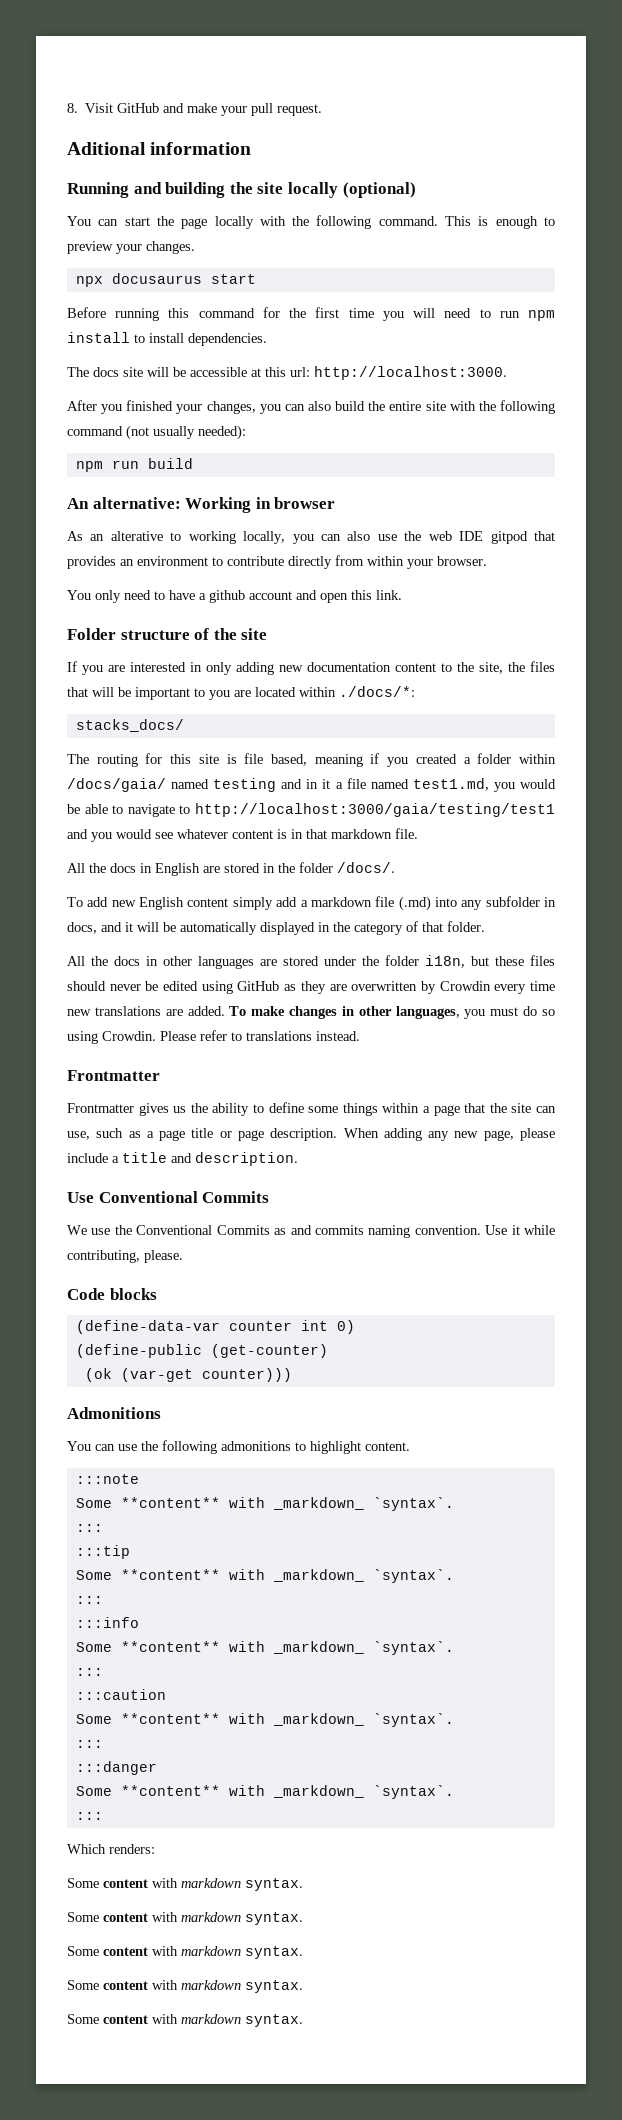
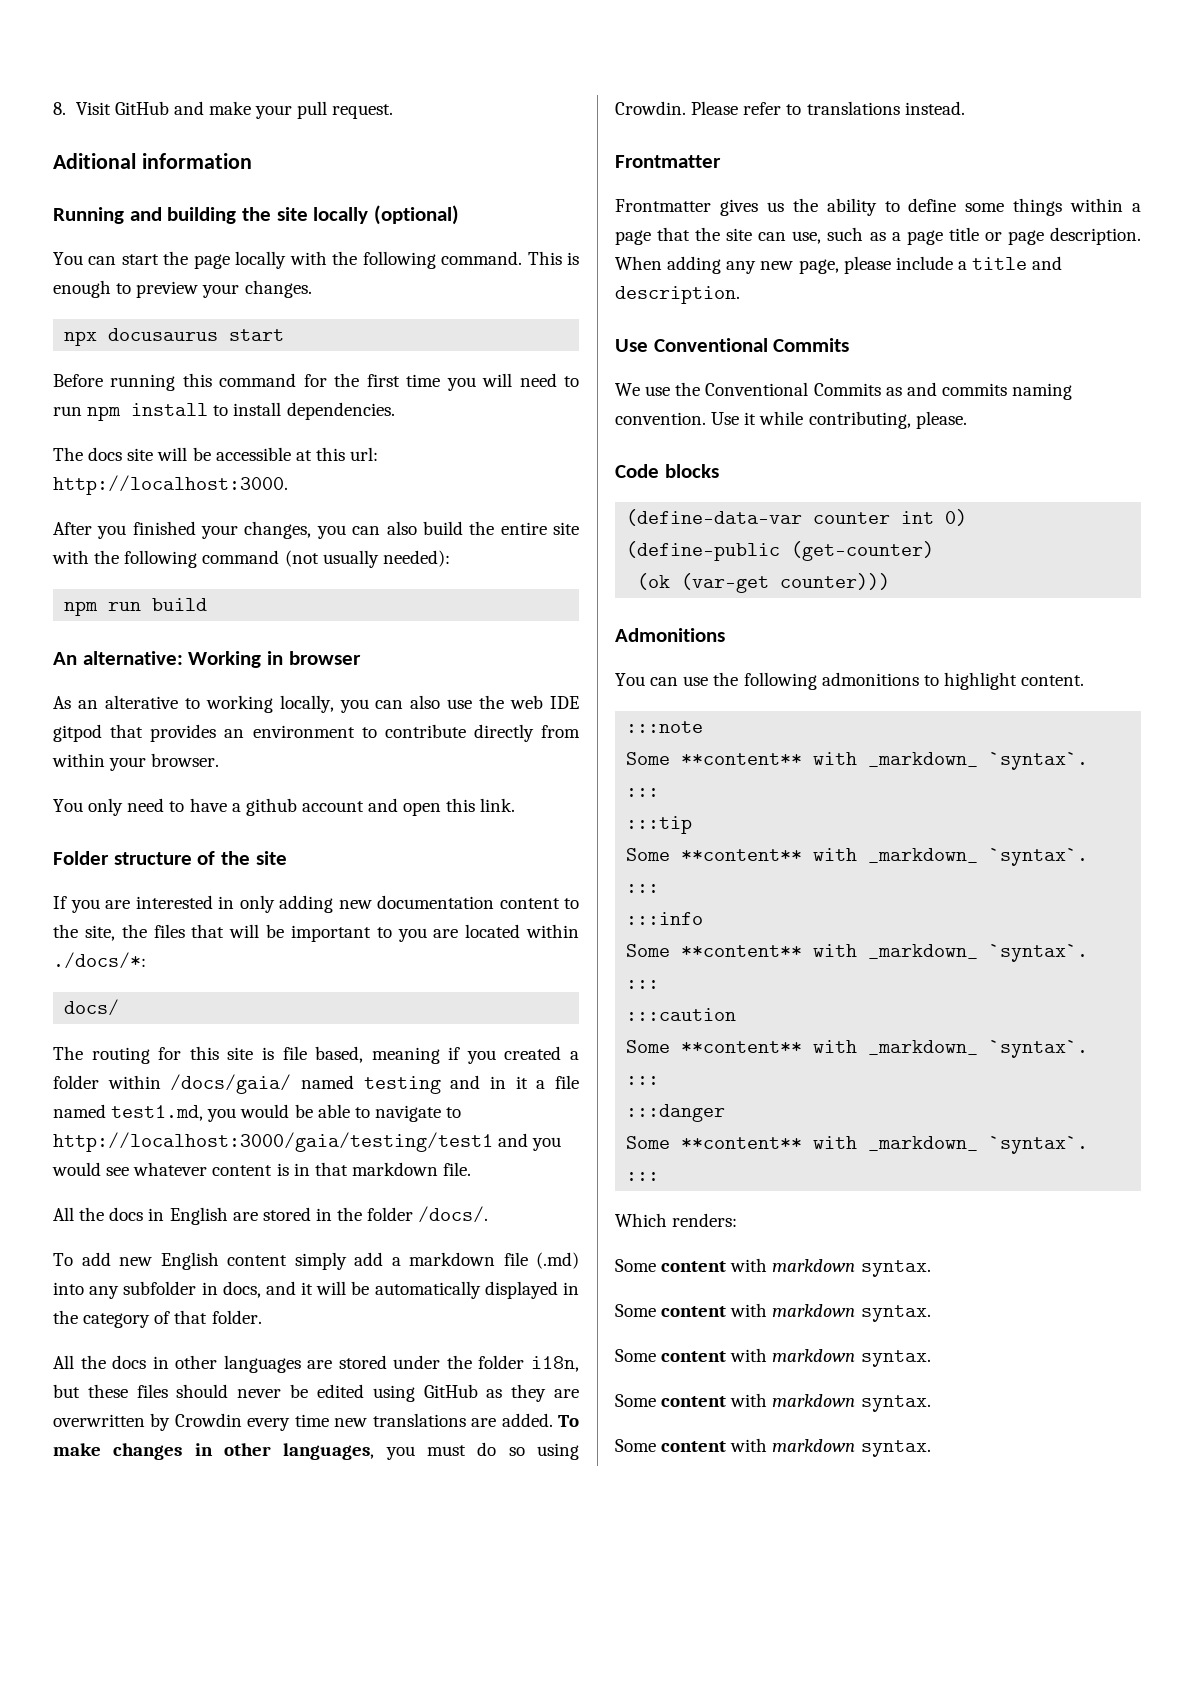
- stacks_docs/
+ docs/

